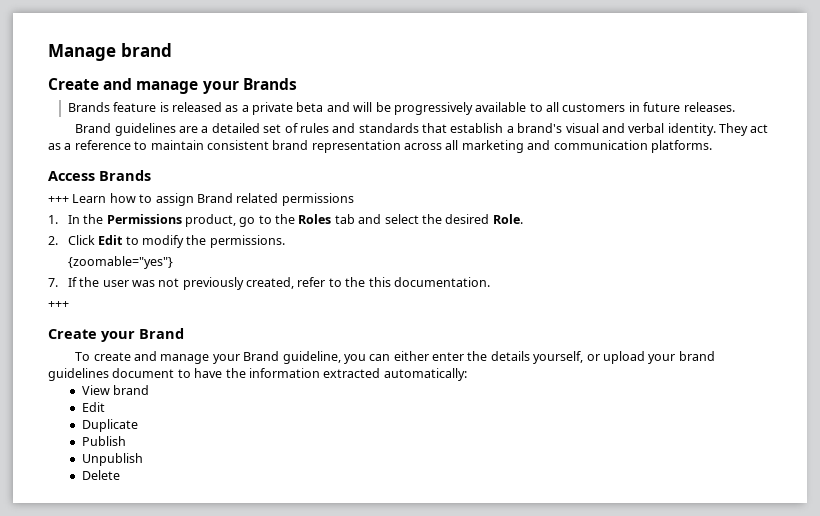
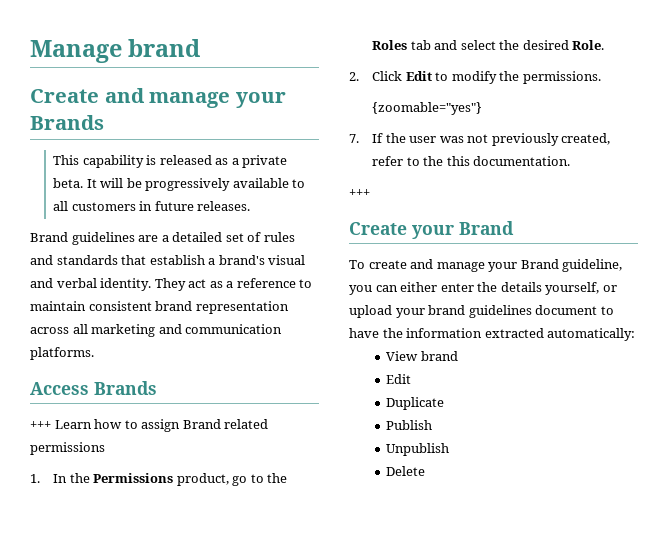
- Brands feature is released as a private beta and will be progressively available to all customers in future releases.
+ This capability is released as a private beta. It will be progressively available to all customers in future releases.

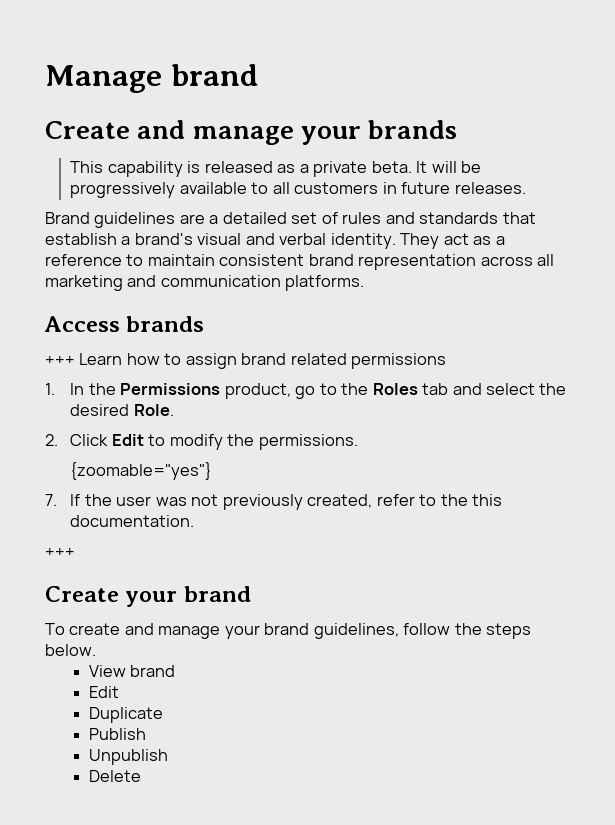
- Create and manage your Brands
+ Create and manage your brands
- Access Brands
+ Access brands
- +++ Learn how to assign Brand related permissions
+ +++ Learn how to assign brand related permissions
- Create your Brand
+ Create your brand
- To create and manage your Brand guideline, you can either enter the details yourself, or upload your brand guidelines document to have the information extracted automatically:
+ To create and manage your brand guidelines, follow the steps below.

